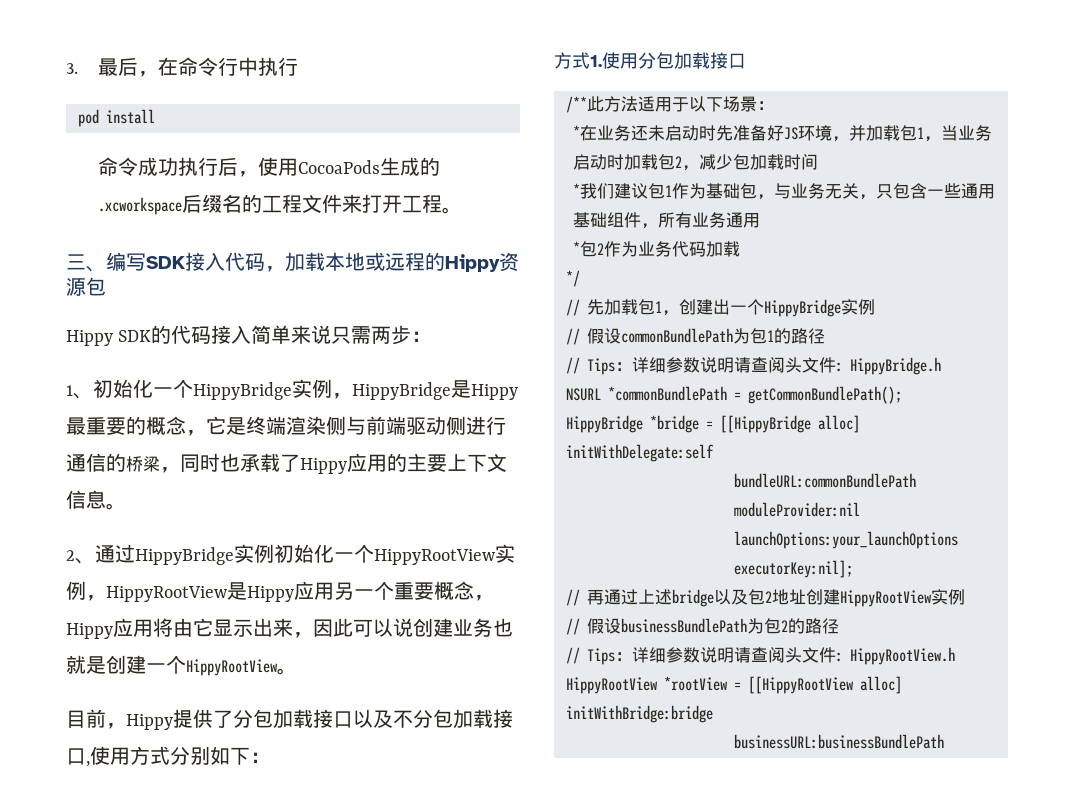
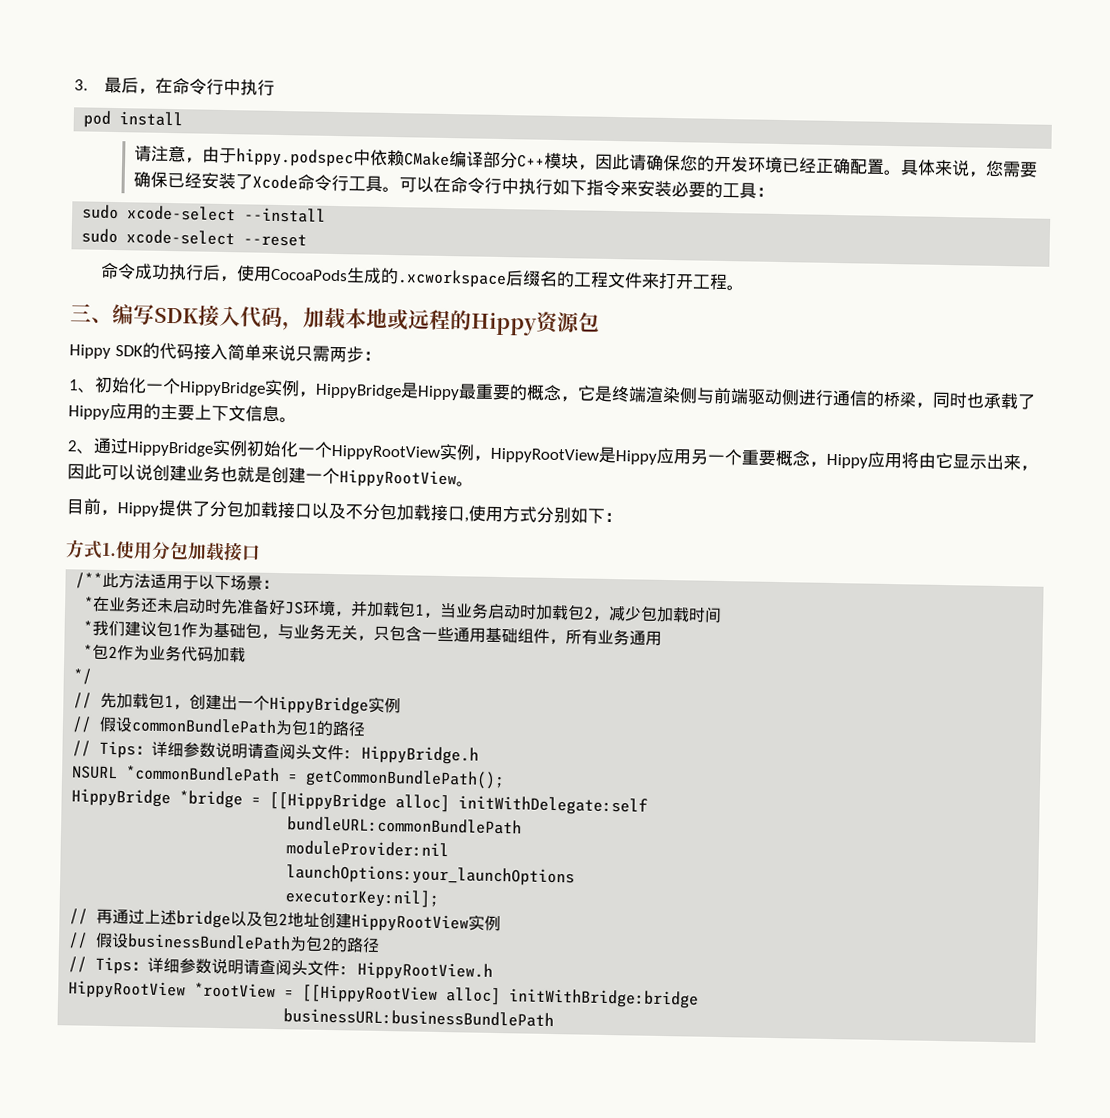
+ 请注意，由于hippy.podspec中依赖CMake编译部分C++模块，因此请确保您的开发环境已经正确配置。具体来说，您需要确保已经安装了Xcode命令行工具。可以在命令行中执行如下指令来安装必要的工具：
+ sudo xcode-select --install
+ sudo xcode-select --reset

